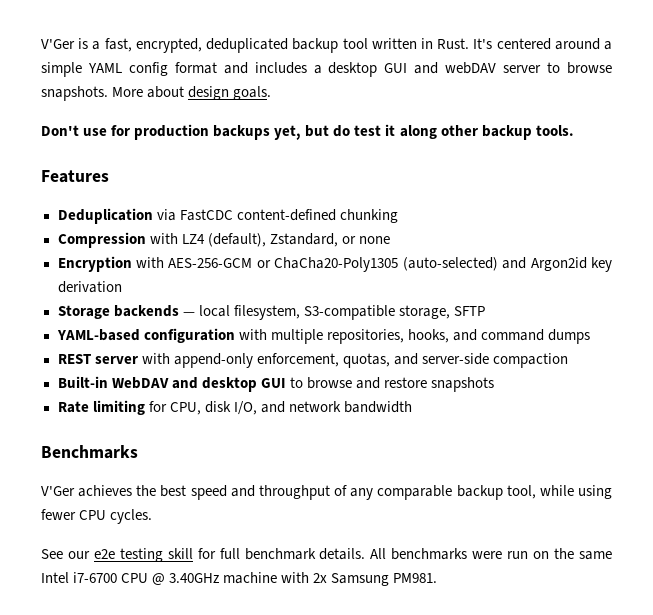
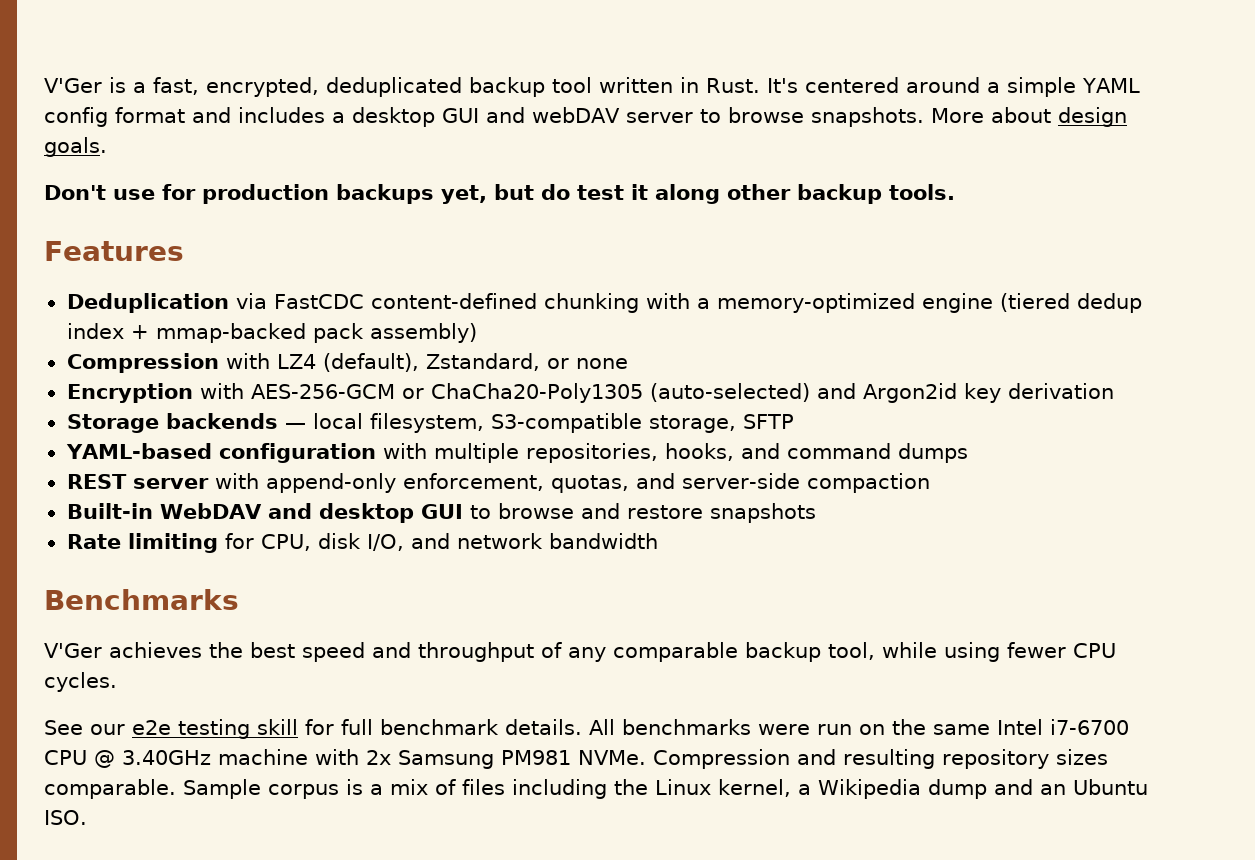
- Deduplication via FastCDC content-defined chunking
+ Deduplication via FastCDC content-defined chunking with a memory-optimized engine (tiered dedup index + mmap-backed pack assembly)
- All benchmarks were run on the same Intel i7-6700 CPU @ 3.40GHz machine with 2x Samsung PM981.
+ All benchmarks were run on the same Intel i7-6700 CPU @ 3.40GHz machine with 2x Samsung PM981 NVMe. Compression and resulting repository sizes comparable. Sample corpus is a mix of files including the Linux kernel, a Wikipedia dump and an Ubuntu ISO.

